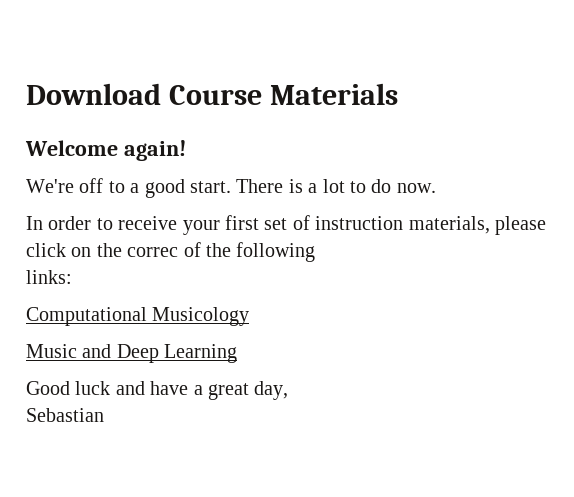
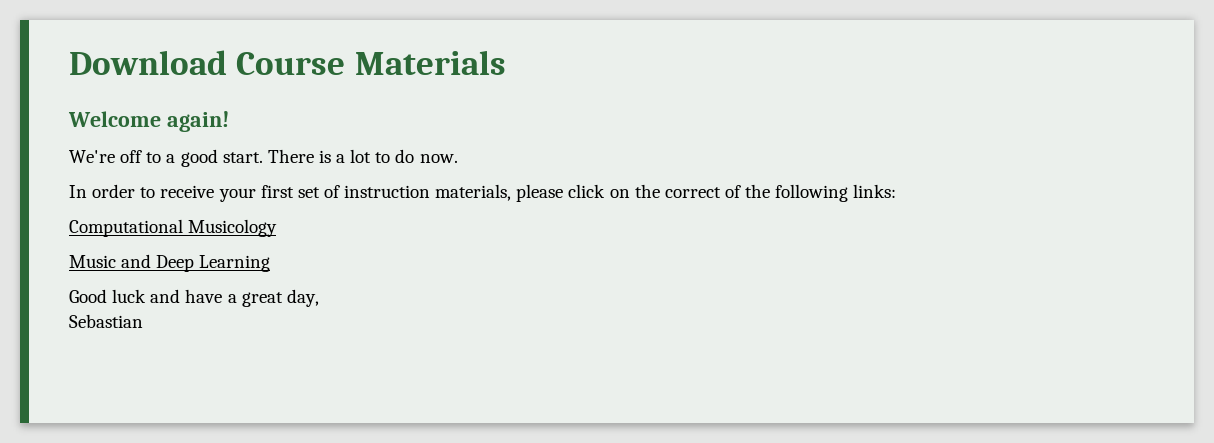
- In order to receive your first set of instruction materials, please click on the correc of the following
- links:
+ In order to receive your first set of instruction materials, please click on the correct of the following links:

